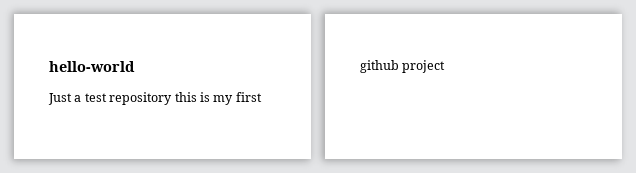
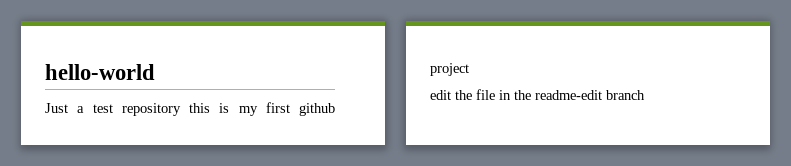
+ edit the file in the readme-edit branch

